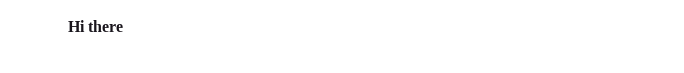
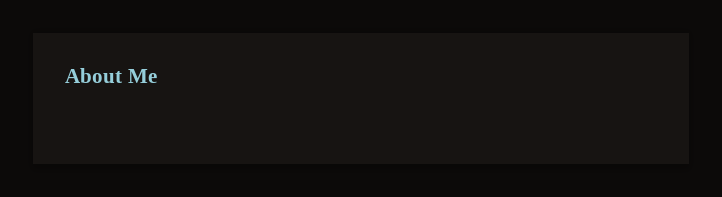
- Hi there
+ About Me

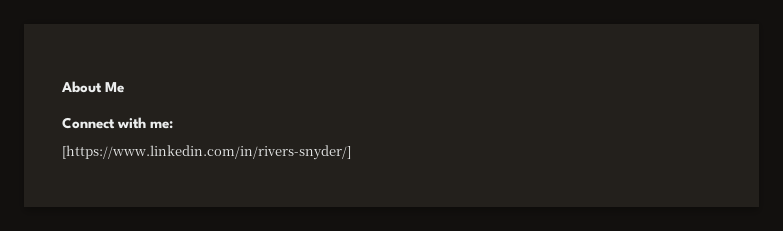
+ Connect with me:
+ [https://www.linkedin.com/in/rivers-snyder/]

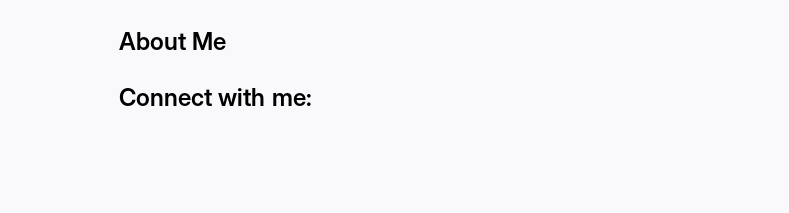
- [https://www.linkedin.com/in/rivers-snyder/]

